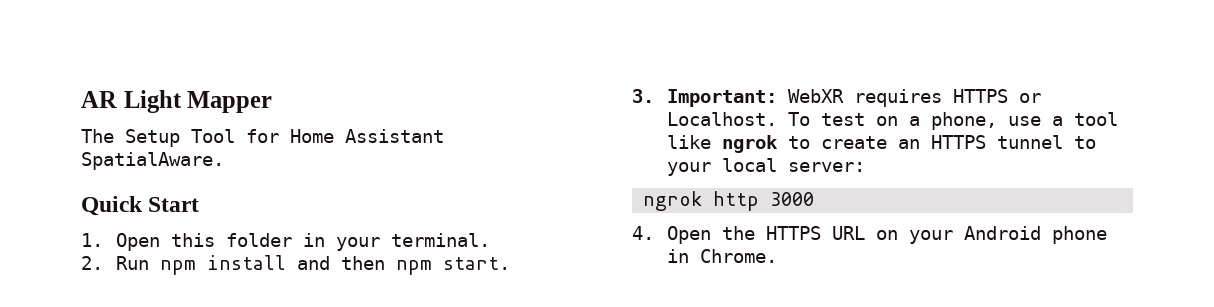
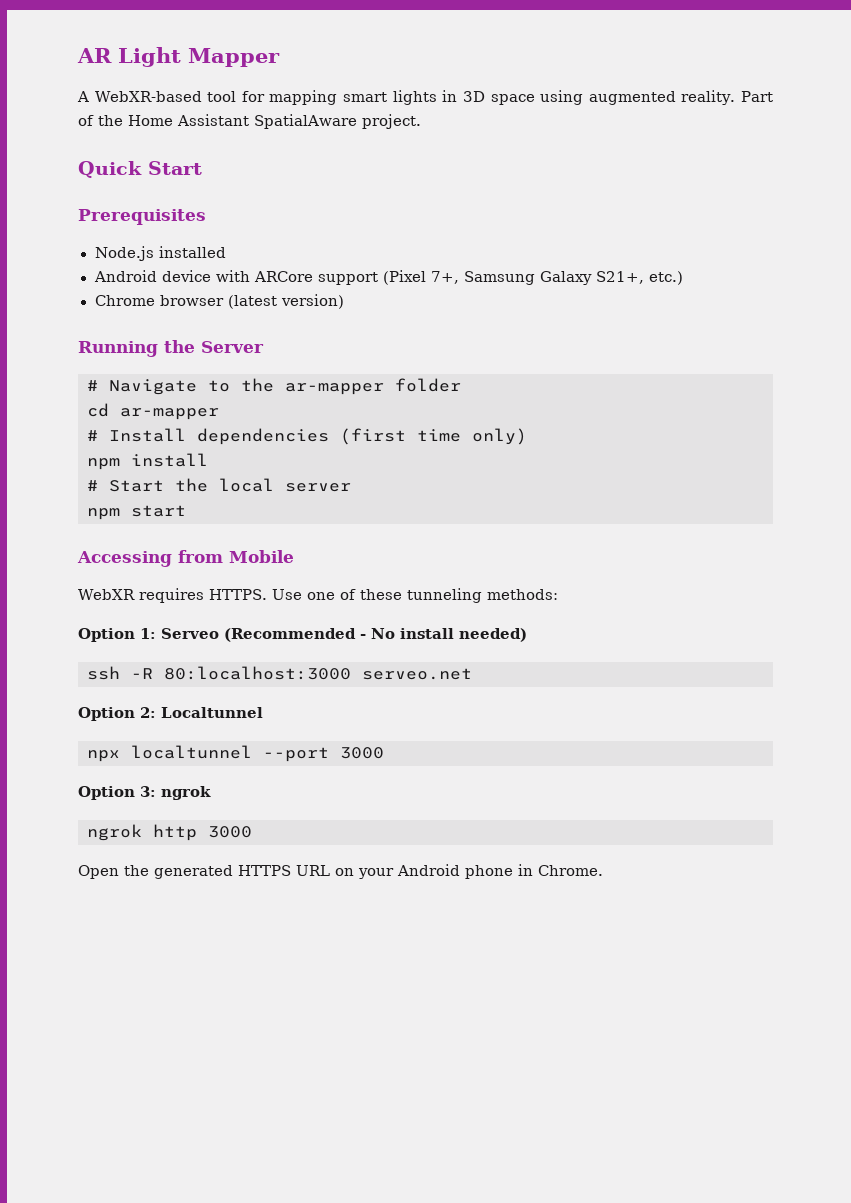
- The Setup Tool for Home Assistant SpatialAware.
+ A WebXR-based tool for mapping smart lights in 3D space using augmented reality. Part of the Home Assistant SpatialAware project.
  Quick Start
- 1. Open this folder in your terminal.
- 2. Run npm install and then npm start.
- 3. Important: WebXR requires HTTPS or Localhost. To test on a phone, use a tool like ngrok to create an HTTPS tunnel to your local server:
+ Prerequisites
+ Node.js installed
+ Android device with ARCore support (Pixel 7+, Samsung Galaxy S21+, etc.)
+ Chrome browser (latest version)
+ Running the Server
+ # Navigate to the ar-mapper folder
+ cd ar-mapper
+ # Install dependencies (first time only)
+ npm install
+ # Start the local server
+ npm start
+ Accessing from Mobile
+ WebXR requires HTTPS. Use one of these tunneling methods:
+ Option 1: Serveo (Recommended - No install needed)
+ ssh -R 80:localhost:3000 serveo.net
+ Option 2: Localtunnel
+ npx localtunnel --port 3000
+ Option 3: ngrok
- 4. Open the HTTPS URL on your Android phone in Chrome.
+ Open the generated HTTPS URL on your Android phone in Chrome.

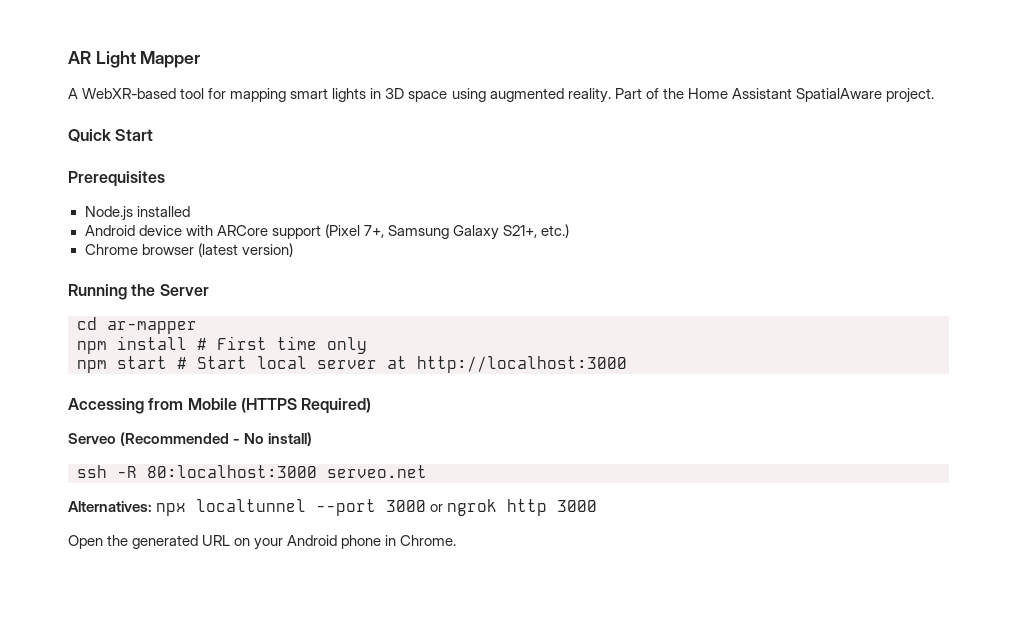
- # Navigate to the ar-mapper folder
  cd ar-mapper
- # Install dependencies (first time only)
- npm install
- # Start the local server
- npm start
- Accessing from Mobile
- WebXR requires HTTPS. Use one of these tunneling methods:
- Option 1: Serveo (Recommended - No install needed)
+ npm install # First time only
+ npm start # Start local server at http://localhost:3000
+ Accessing from Mobile (HTTPS Required)
+ Serveo (Recommended - No install)
- Option 2: Localtunnel
- npx localtunnel --port 3000
- Option 3: ngrok
- ngrok http 3000
+ Alternatives: npx localtunnel --port 3000 or ngrok http 3000
- Open the generated HTTPS URL on your Android phone in Chrome.
+ Open the generated URL on your Android phone in Chrome.

